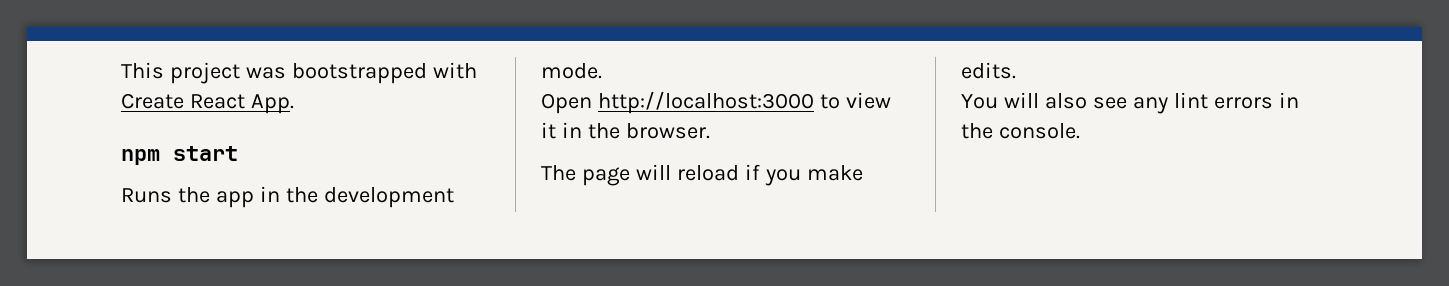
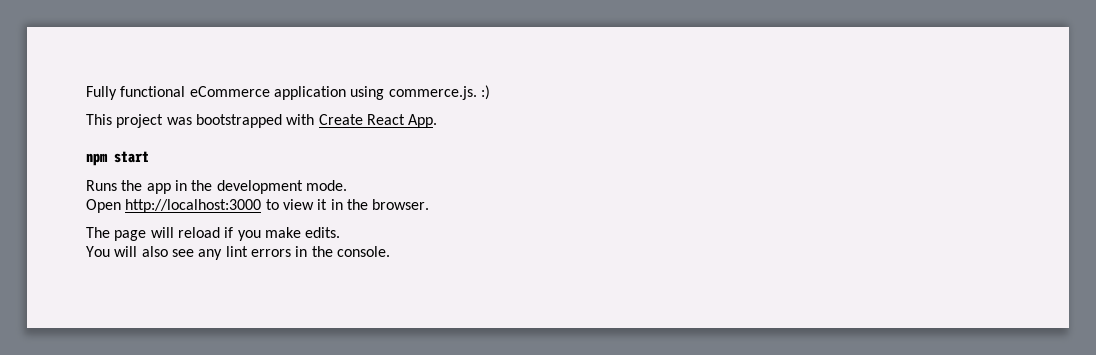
+ Fully functional eCommerce application using commerce.js. :)

